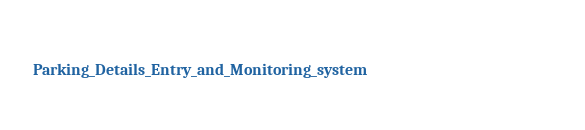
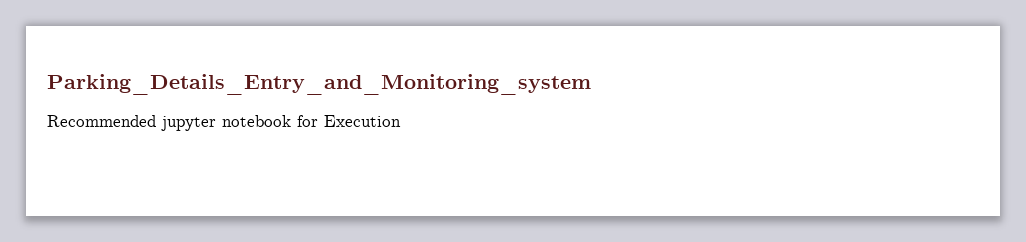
+ Recommended jupyter notebook for Execution

